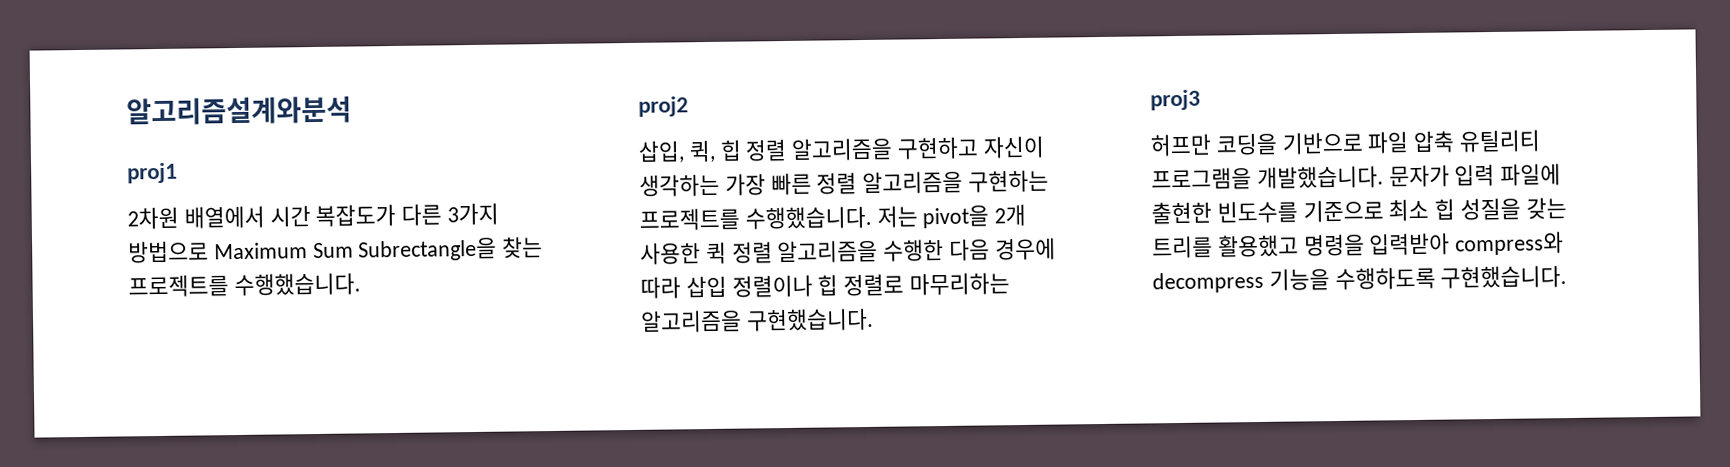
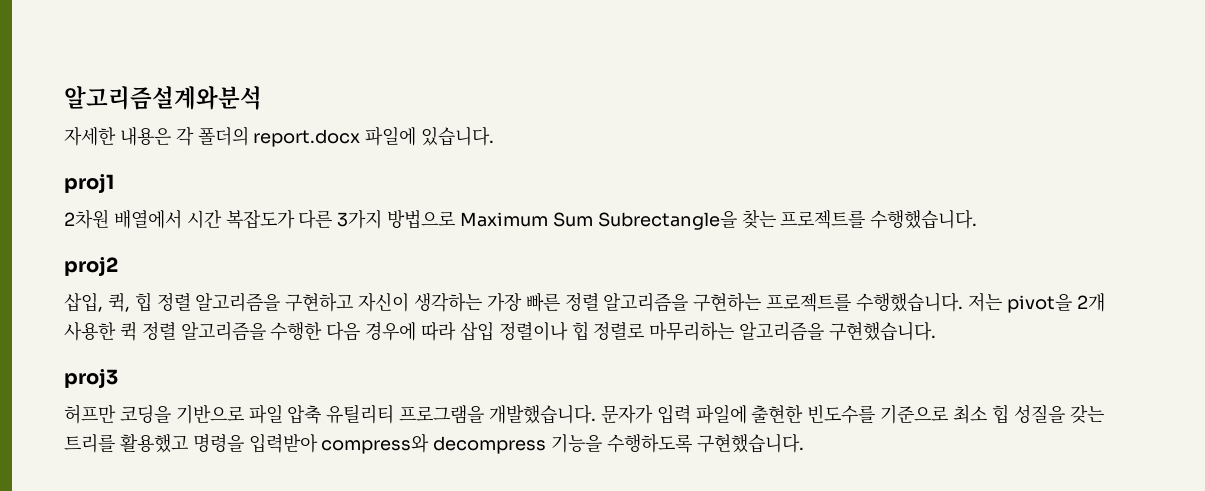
+ 자세한 내용은 각 폴더의 report.docx 파일에 있습니다.

